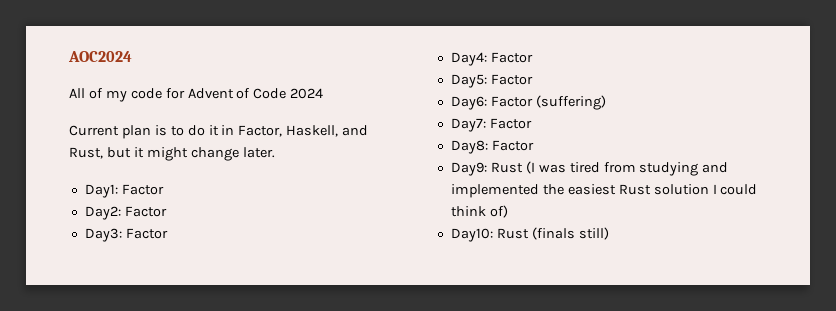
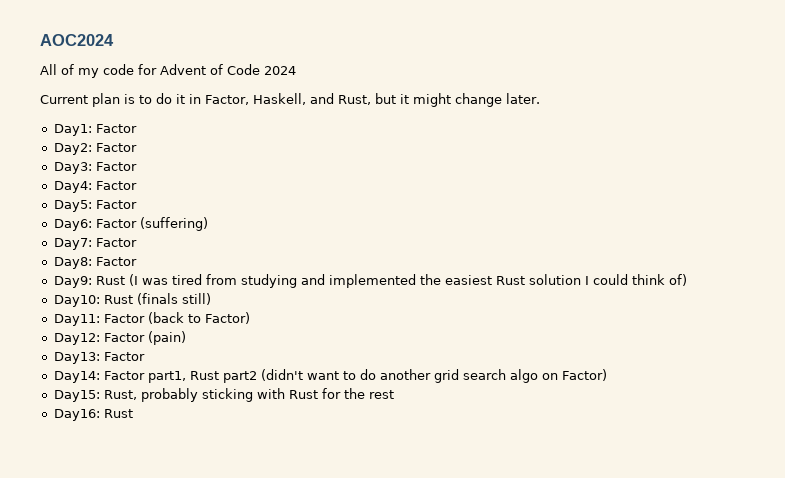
+ Day11: Factor (back to Factor)
+ Day12: Factor (pain)
+ Day13: Factor
+ Day14: Factor part1, Rust part2 (didn't want to do another grid search algo on Factor)
+ Day15: Rust, probably sticking with Rust for the rest
+ Day16: Rust

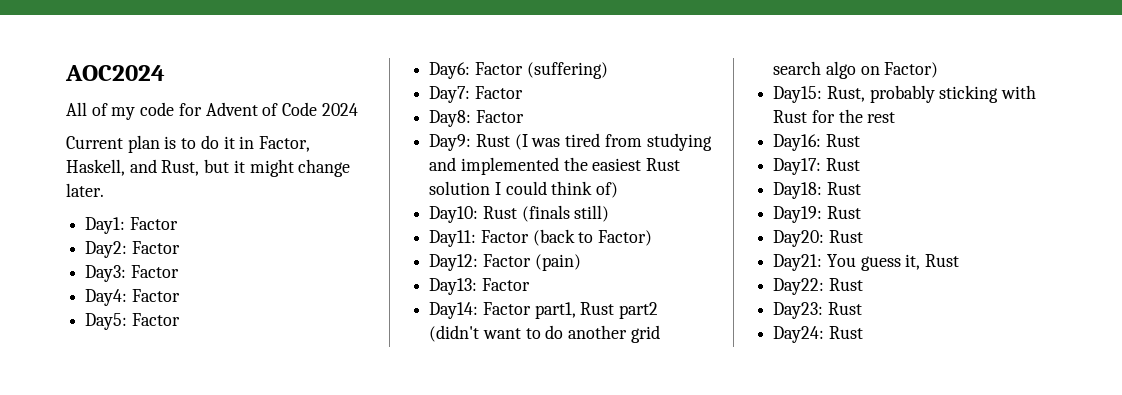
+ Day17: Rust
+ Day18: Rust
+ Day19: Rust
+ Day20: Rust
+ Day21: You guess it, Rust
+ Day22: Rust
+ Day23: Rust
+ Day24: Rust

